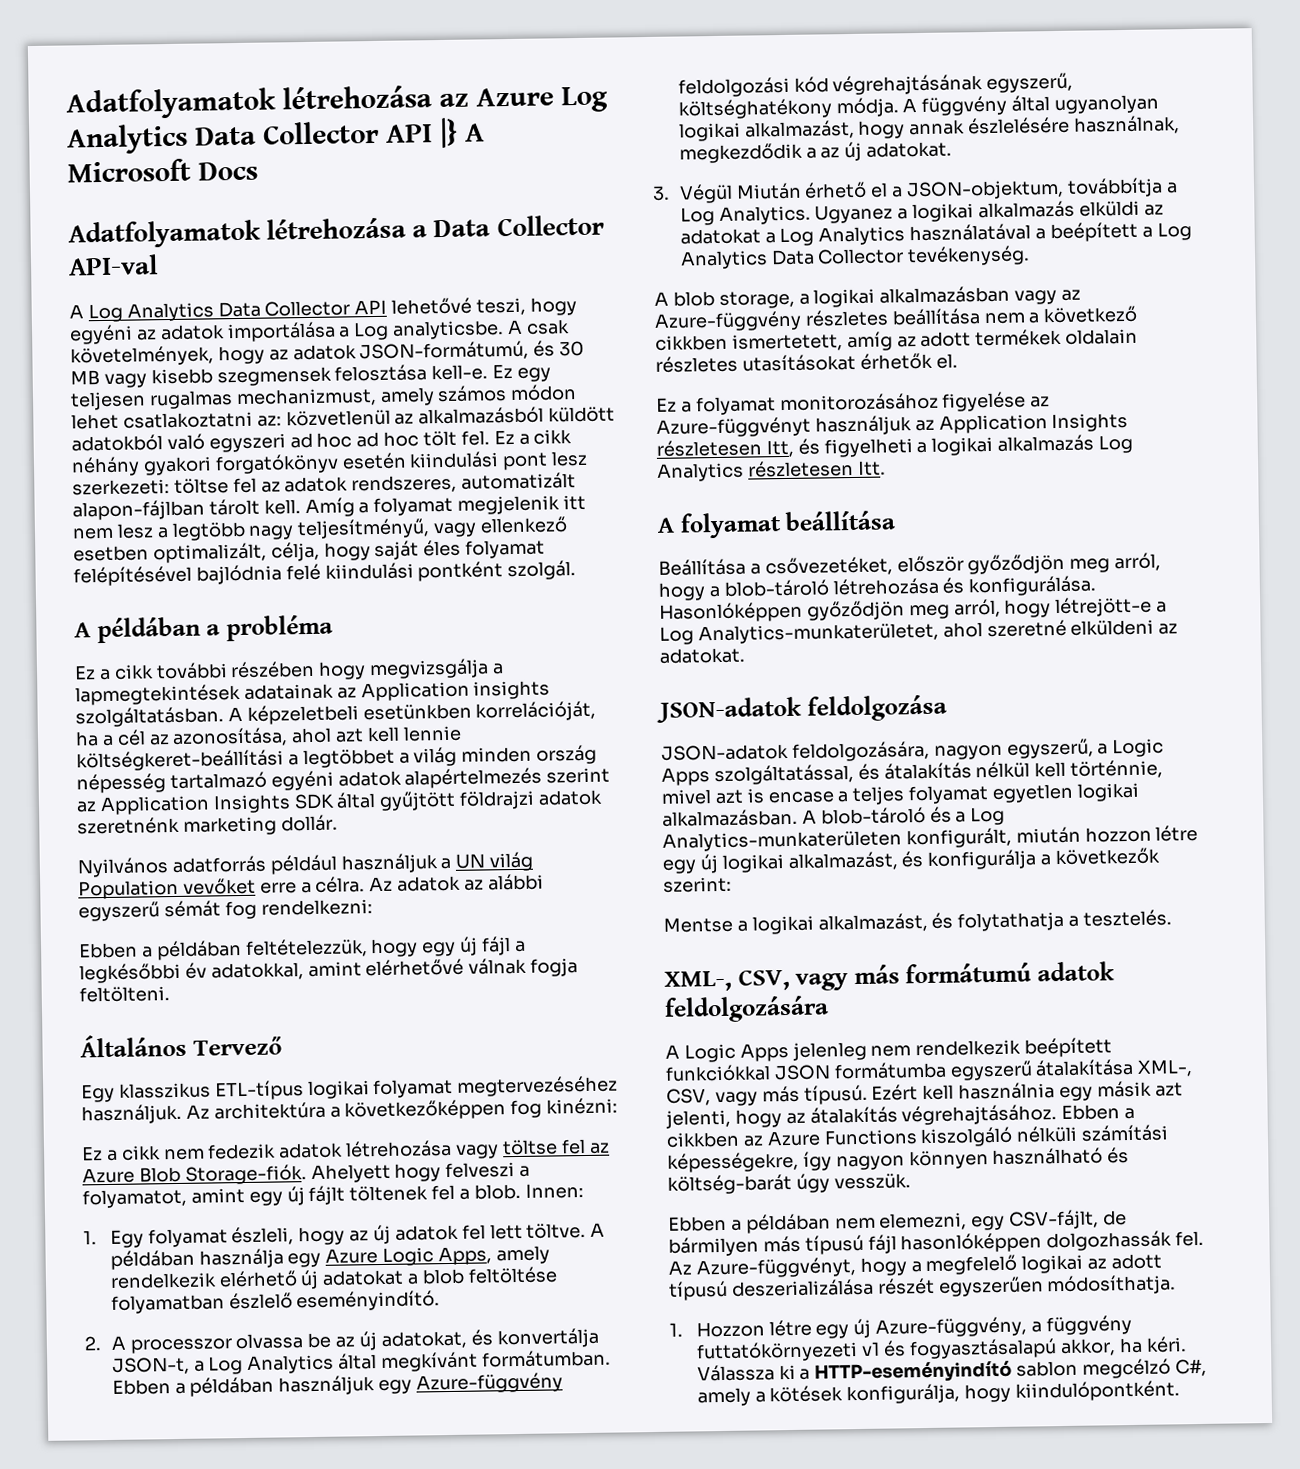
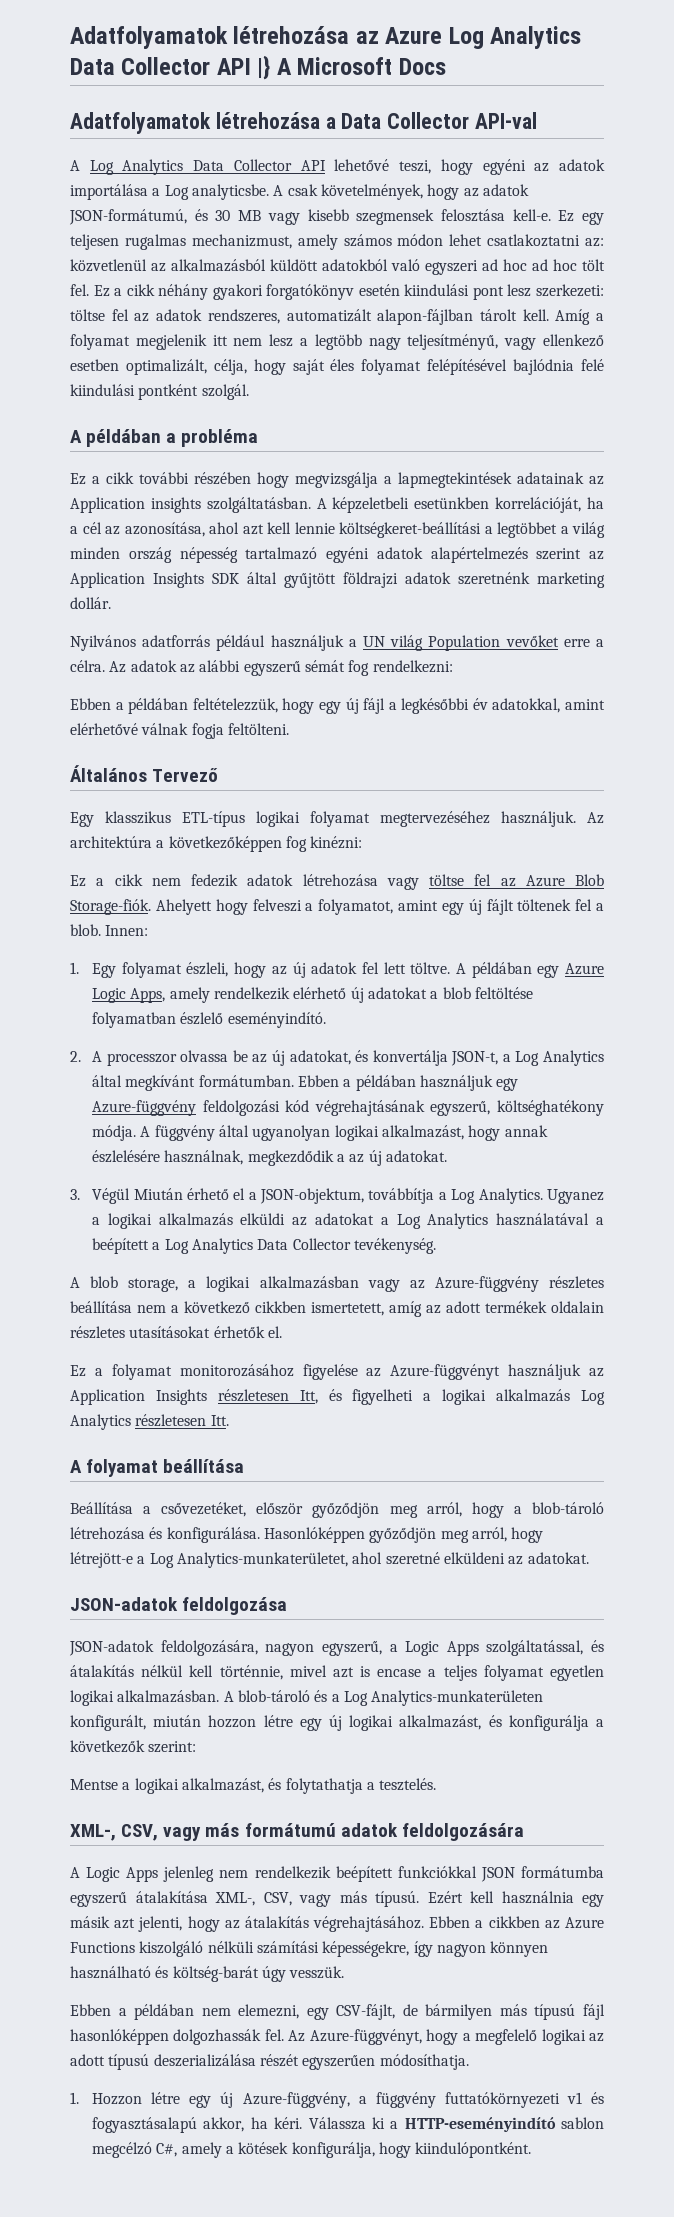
- A példában használja egy Azure Logic Apps, amely rendelkezik elérhető új adatokat a blob feltöltése folyamatban észlelő eseményindító.
+ A példában egy Azure Logic Apps, amely rendelkezik elérhető új adatokat a blob feltöltése folyamatban észlelő eseményindító.

